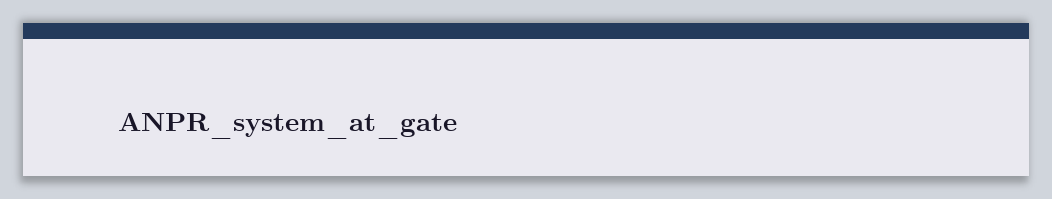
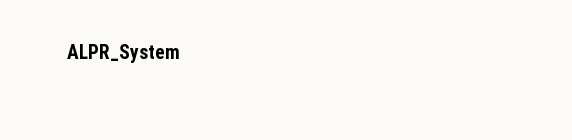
- ANPR_system_at_gate
+ ALPR_System

